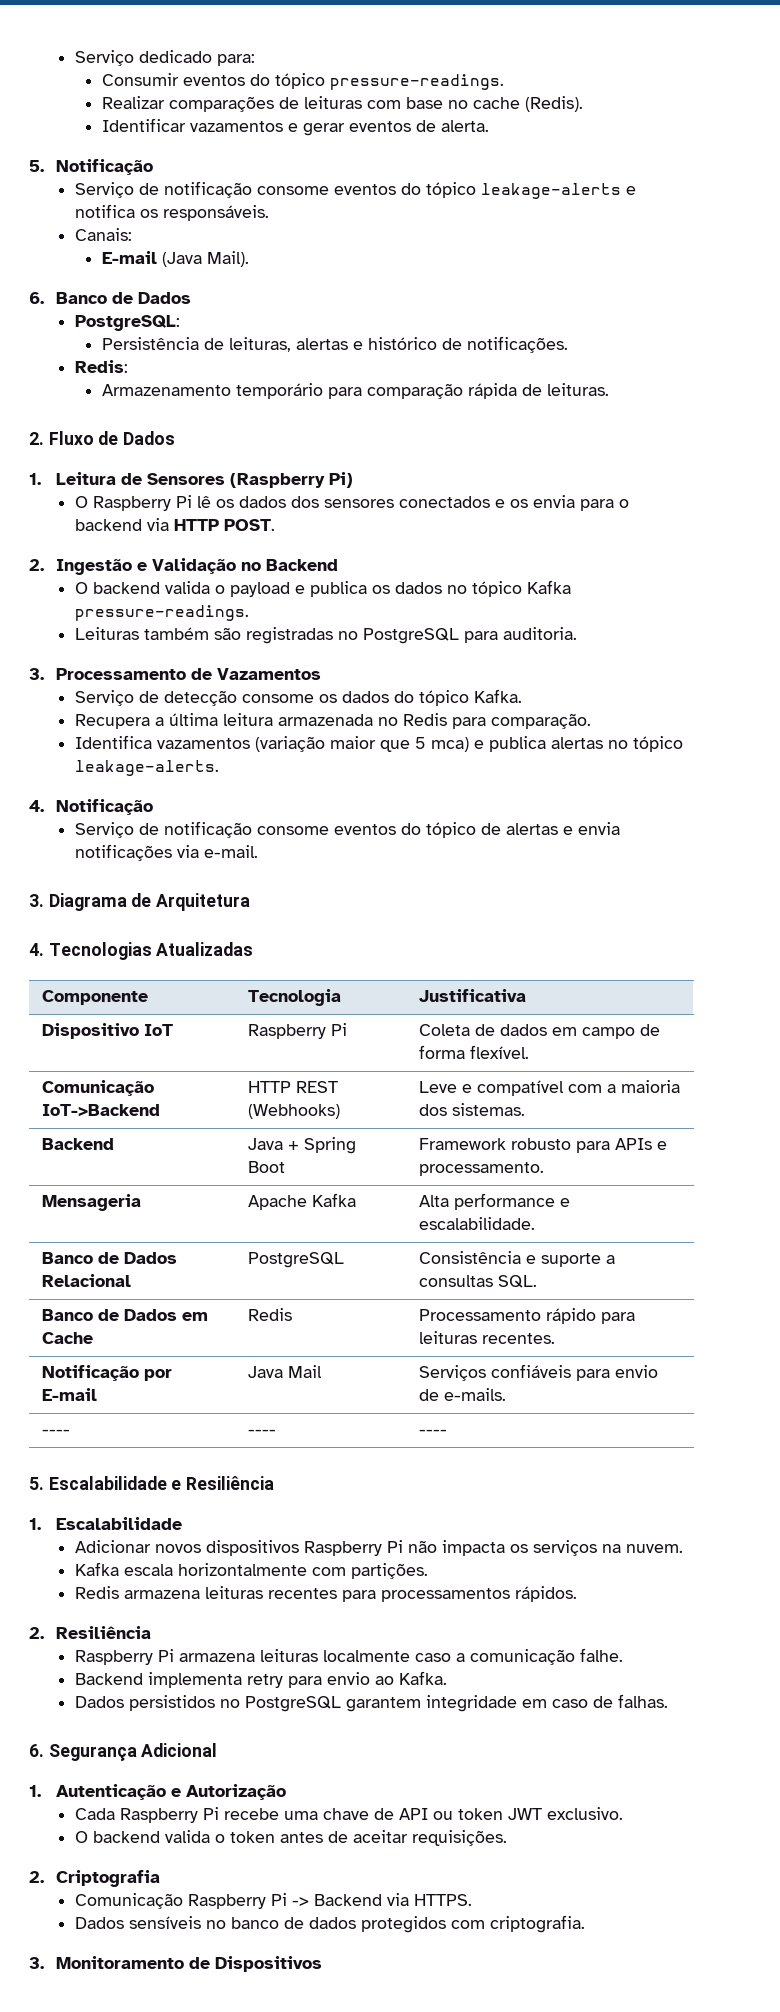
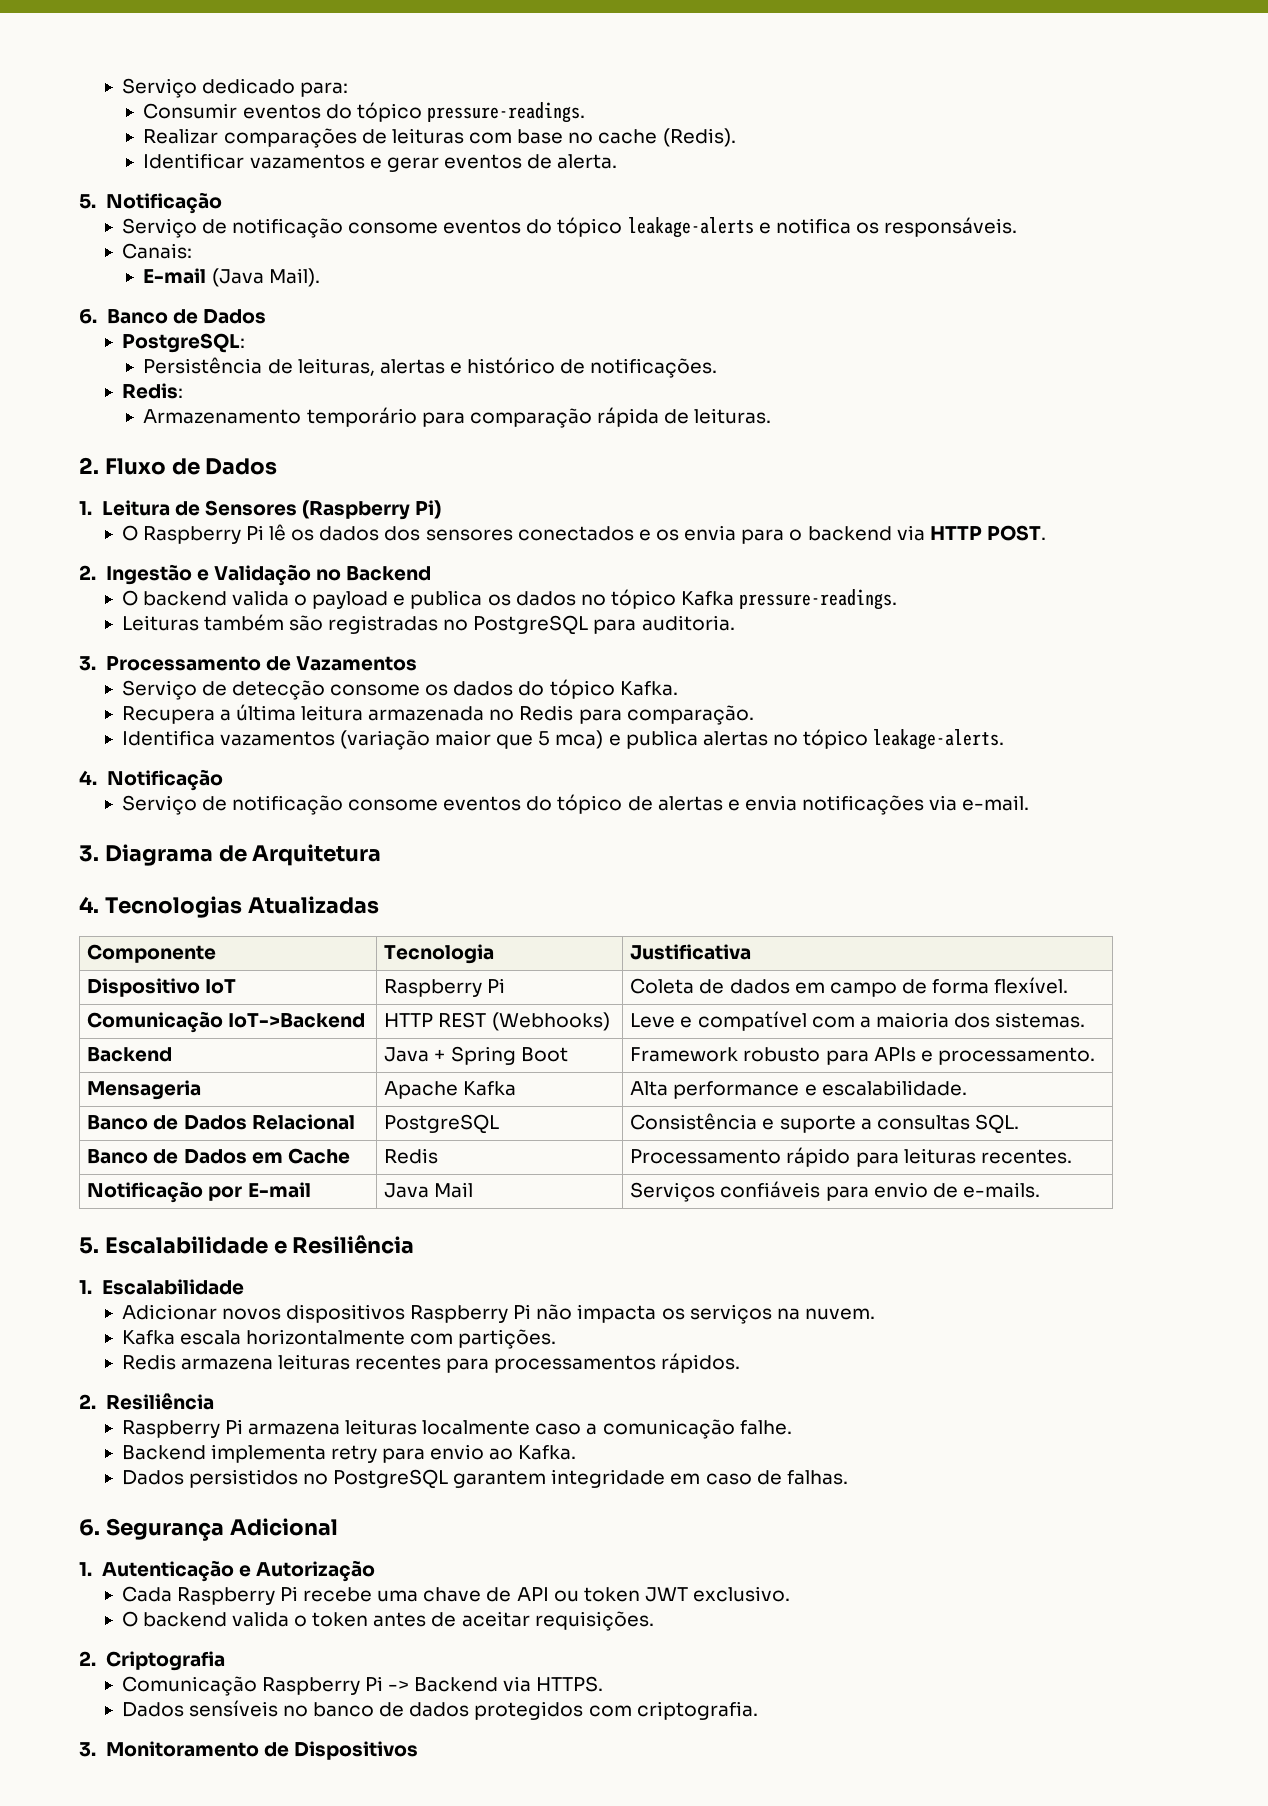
- ---- | ---- | ----

